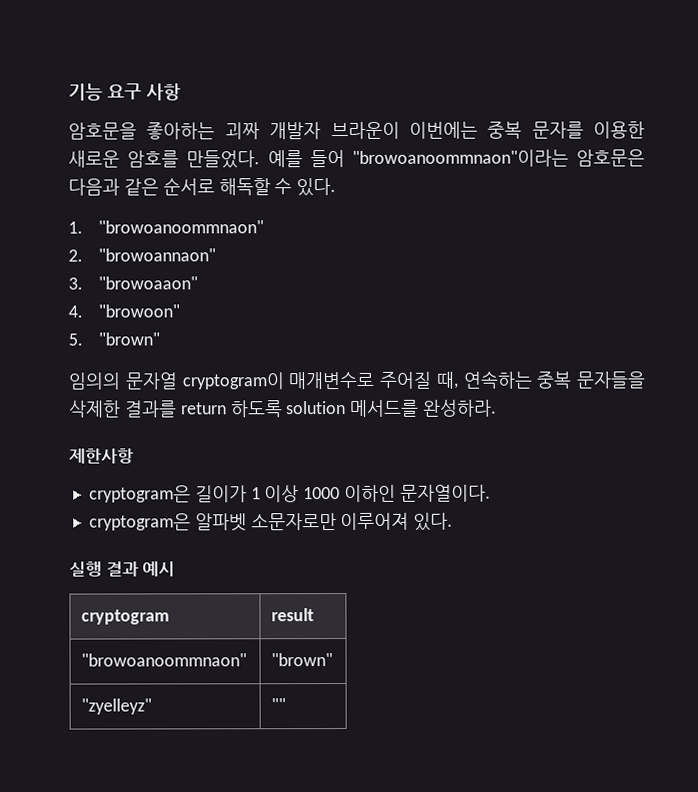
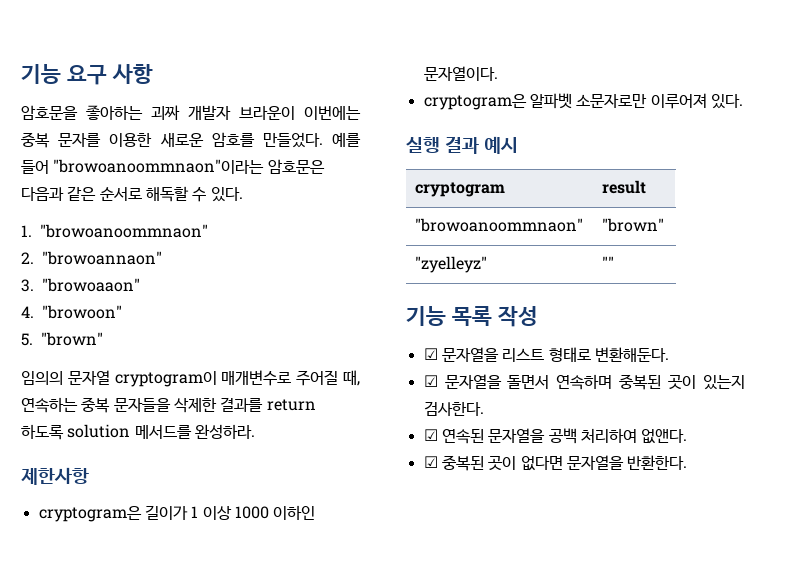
+ 기능 목록 작성
+ ☑ 문자열을 리스트 형태로 변환해둔다.
+ ☑ 문자열을 돌면서 연속하며 중복된 곳이 있는지 검사한다.
+ ☑ 연속된 문자열을 공백 처리하여 없앤다.
+ ☑ 중복된 곳이 없다면 문자열을 반환한다.

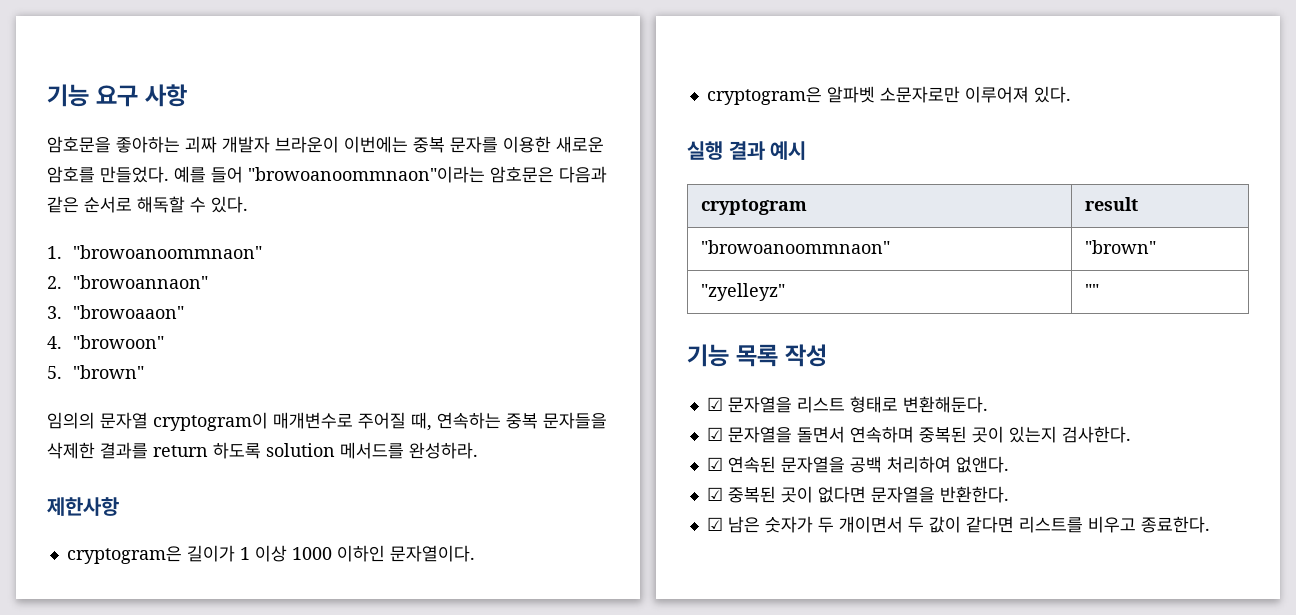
+ ☑ 남은 숫자가 두 개이면서 두 값이 같다면 리스트를 비우고 종료한다.

